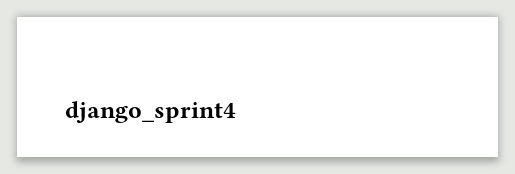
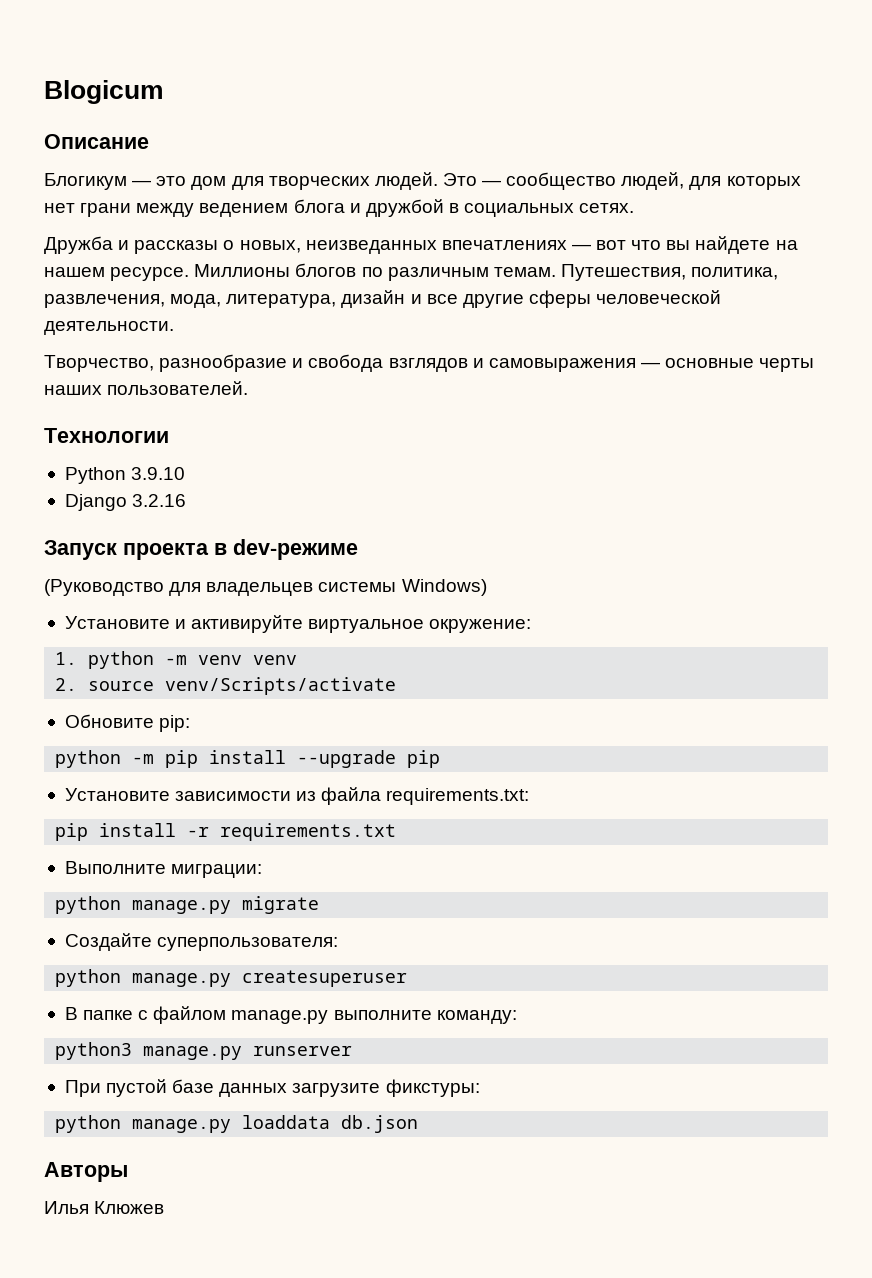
- django_sprint4
+ Blogicum
+ Описание
+ Блогикум — это дом для творческих людей. Это — сообщество людей, для которых нет грани между ведением блога и дружбой в социальных сетях.
+ Дружба и рассказы о новых, неизведанных впечатлениях — вот что вы найдете на нашем ресурсе. Миллионы блогов по различным темам. Путешествия, политика, развлечения, мода, литература, дизайн и все другие сферы человеческой деятельности.
+ Творчество, разнообразие и свобода взглядов и самовыражения — основные черты наших пользователей.
+ Технологии
+ Python 3.9.10
+ Django 3.2.16
+ Запуск проекта в dev-режиме
+ (Руководство для владельцев системы Windows)
+ Установите и активируйте виртуальное окружение:
+ 1. python -m venv venv
+ 2. source venv/Scripts/activate
+ Обновите pip:
+ python -m pip install --upgrade pip
+ Установите зависимости из файла requirements.txt:
+ pip install -r requirements.txt
+ Выполните миграции:
+ python manage.py migrate
+ Создайте суперпользователя:
+ python manage.py createsuperuser
+ В папке с файлом manage.py выполните команду:
+ python3 manage.py runserver
+ При пустой базе данных загрузите фикстуры:
+ python manage.py loaddata db.json
+ Авторы
+ Илья Клюжев

